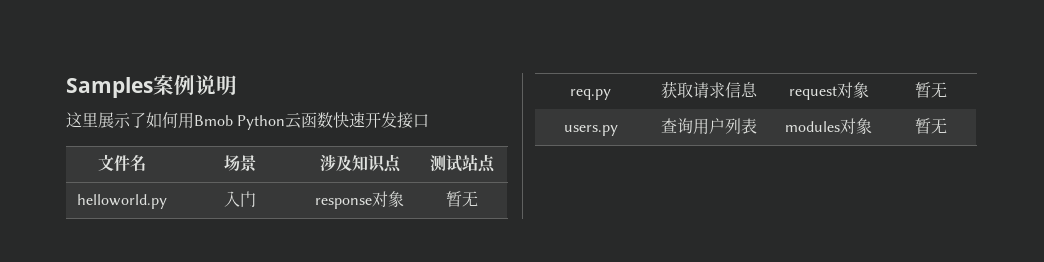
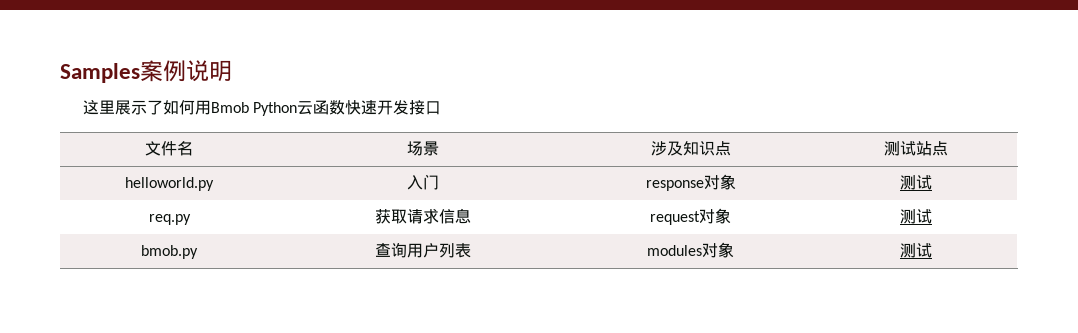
- helloworld.py | 入门 | response对象 | 暂无
+ helloworld.py | 入门 | response对象 | 测试
- req.py | 获取请求信息 | request对象 | 暂无
- users.py | 查询用户列表 | modules对象 | 暂无
+ req.py | 获取请求信息 | request对象 | 测试
+ bmob.py | 查询用户列表 | modules对象 | 测试

